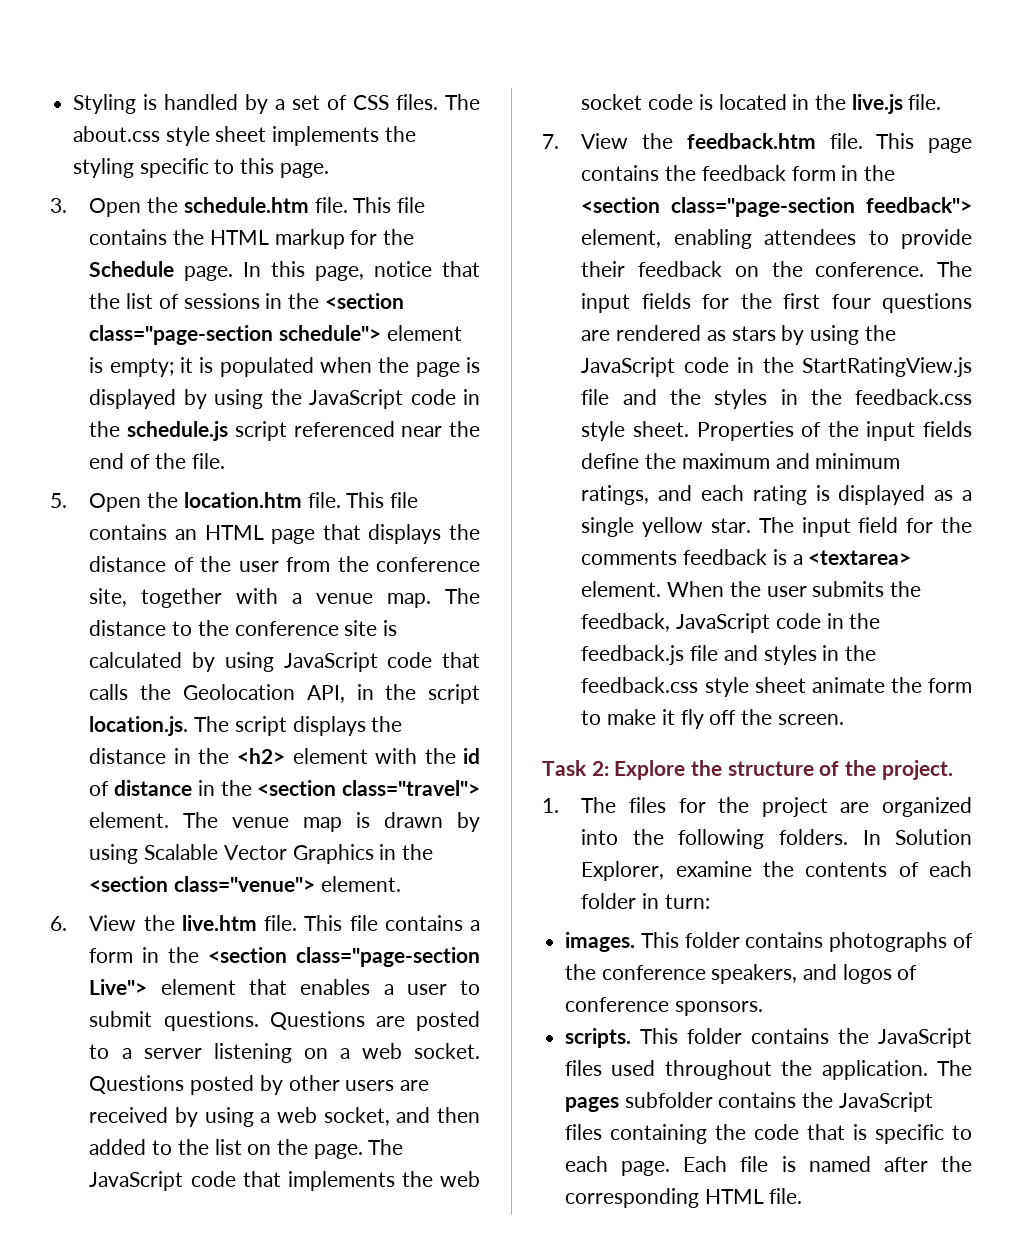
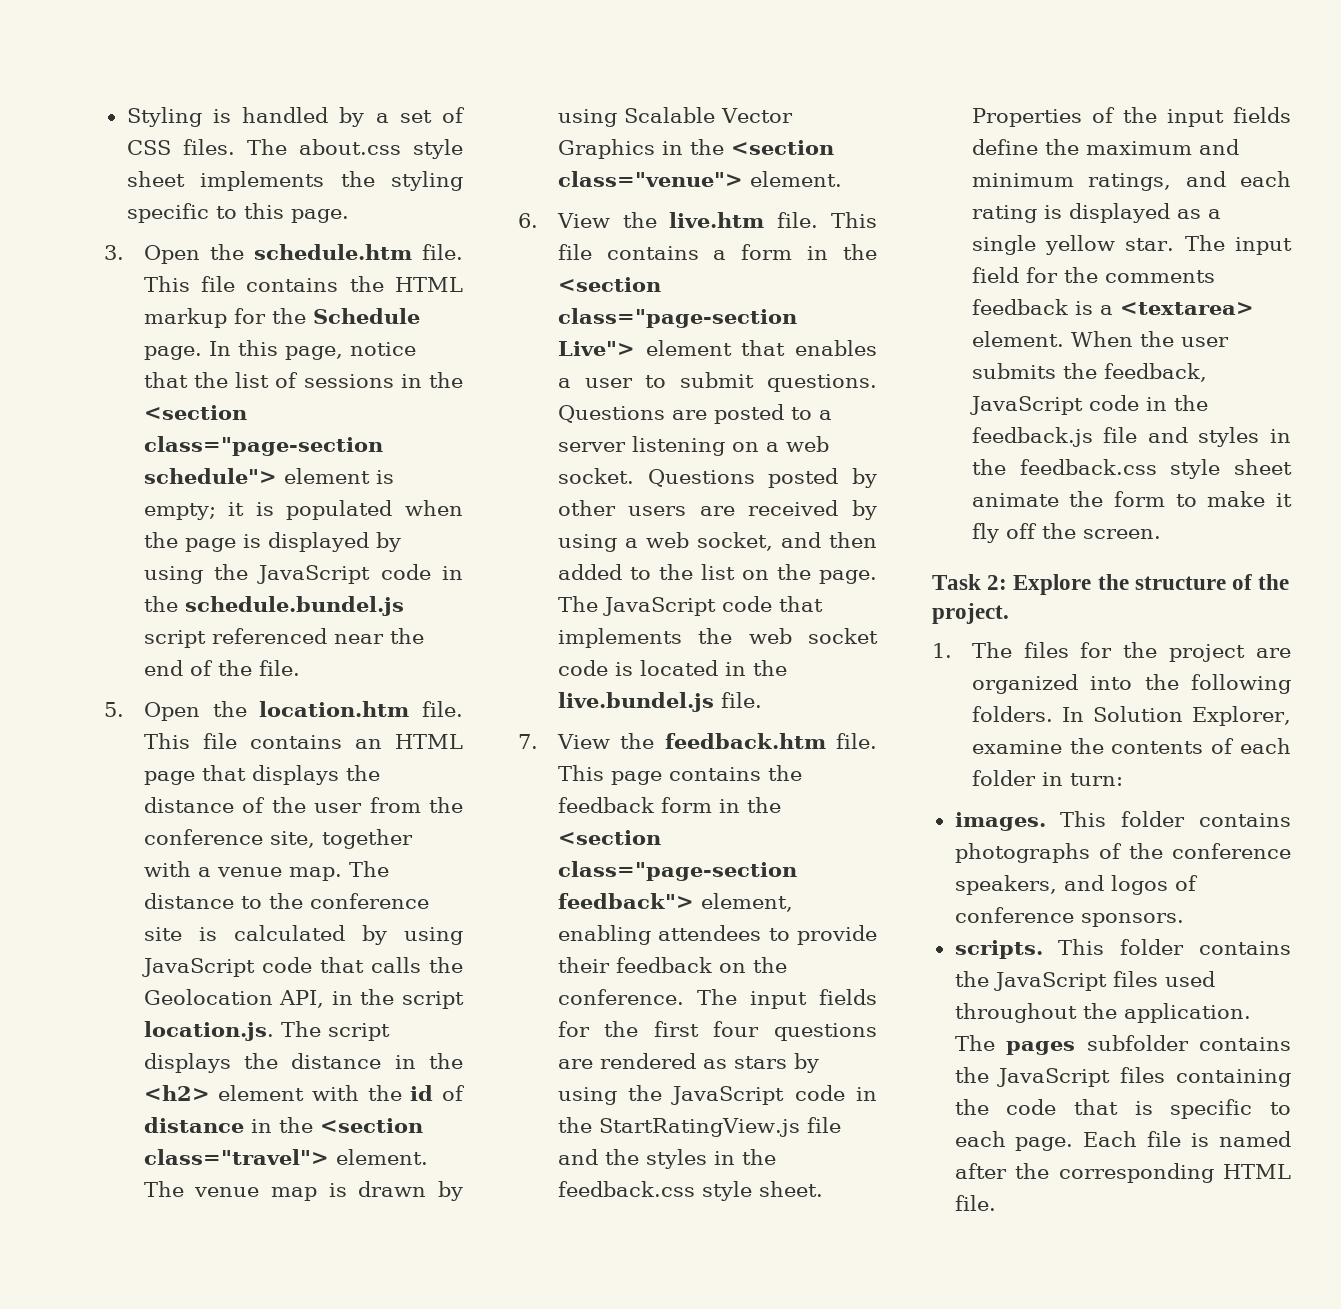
- In this page, notice that the list of sessions in the <section class="page-section schedule"> element is empty; it is populated when the page is displayed by using the JavaScript code in the schedule.js script referenced near the end of the file.
+ In this page, notice that the list of sessions in the <section class="page-section schedule"> element is empty; it is populated when the page is displayed by using the JavaScript code in the schedule.bundel.js script referenced near the end of the file.
- The JavaScript code that implements the web socket code is located in the live.js file.
+ The JavaScript code that implements the web socket code is located in the live.bundel.js file.

